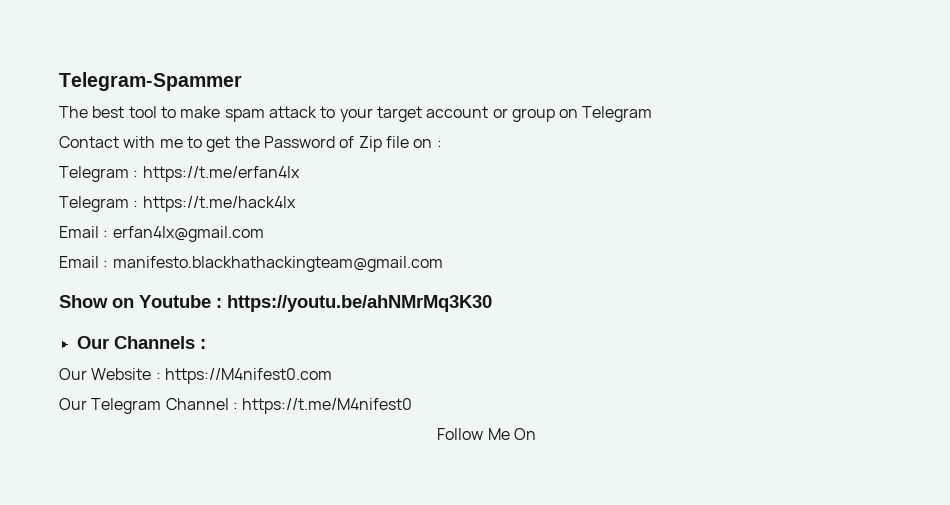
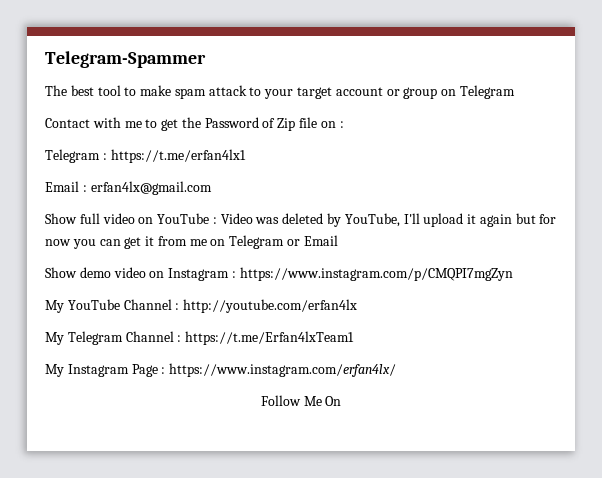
- Telegram : https://t.me/erfan4lx
- Telegram : https://t.me/hack4lx
+ Telegram : https://t.me/erfan4lx1
- Email : manifesto.blackhathackingteam@gmail.com
- Show on Youtube : https://youtu.be/ahNMrMq3K30
- Our Channels :
- Our Website : https://M4nifest0.com
- Our Telegram Channel : https://t.me/M4nifest0
+ Show full video on YouTube : Video was deleted by YouTube, I'll upload it again but for now you can get it from me on Telegram or Email
+ Show demo video on Instagram : https://www.instagram.com/p/CMQPI7mgZyn
+ My YouTube Channel : http://youtube.com/erfan4lx
+ My Telegram Channel : https://t.me/Erfan4lxTeam1
+ My Instagram Page : https://www.instagram.com/erfan4lx/

